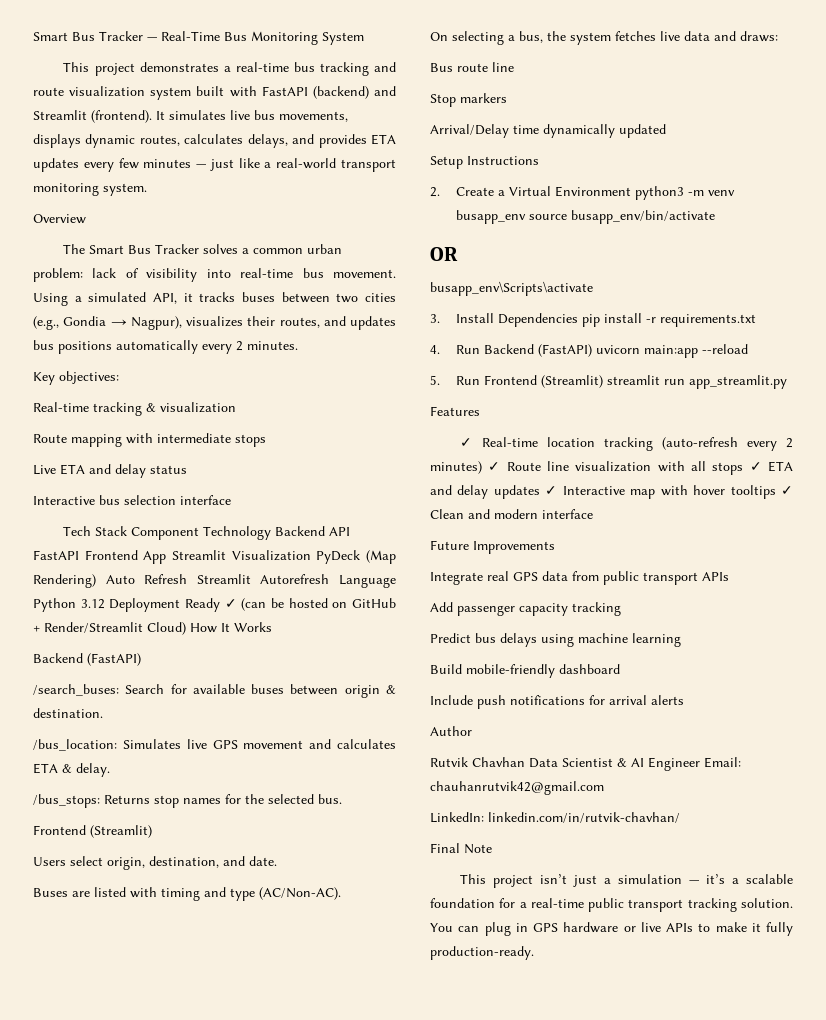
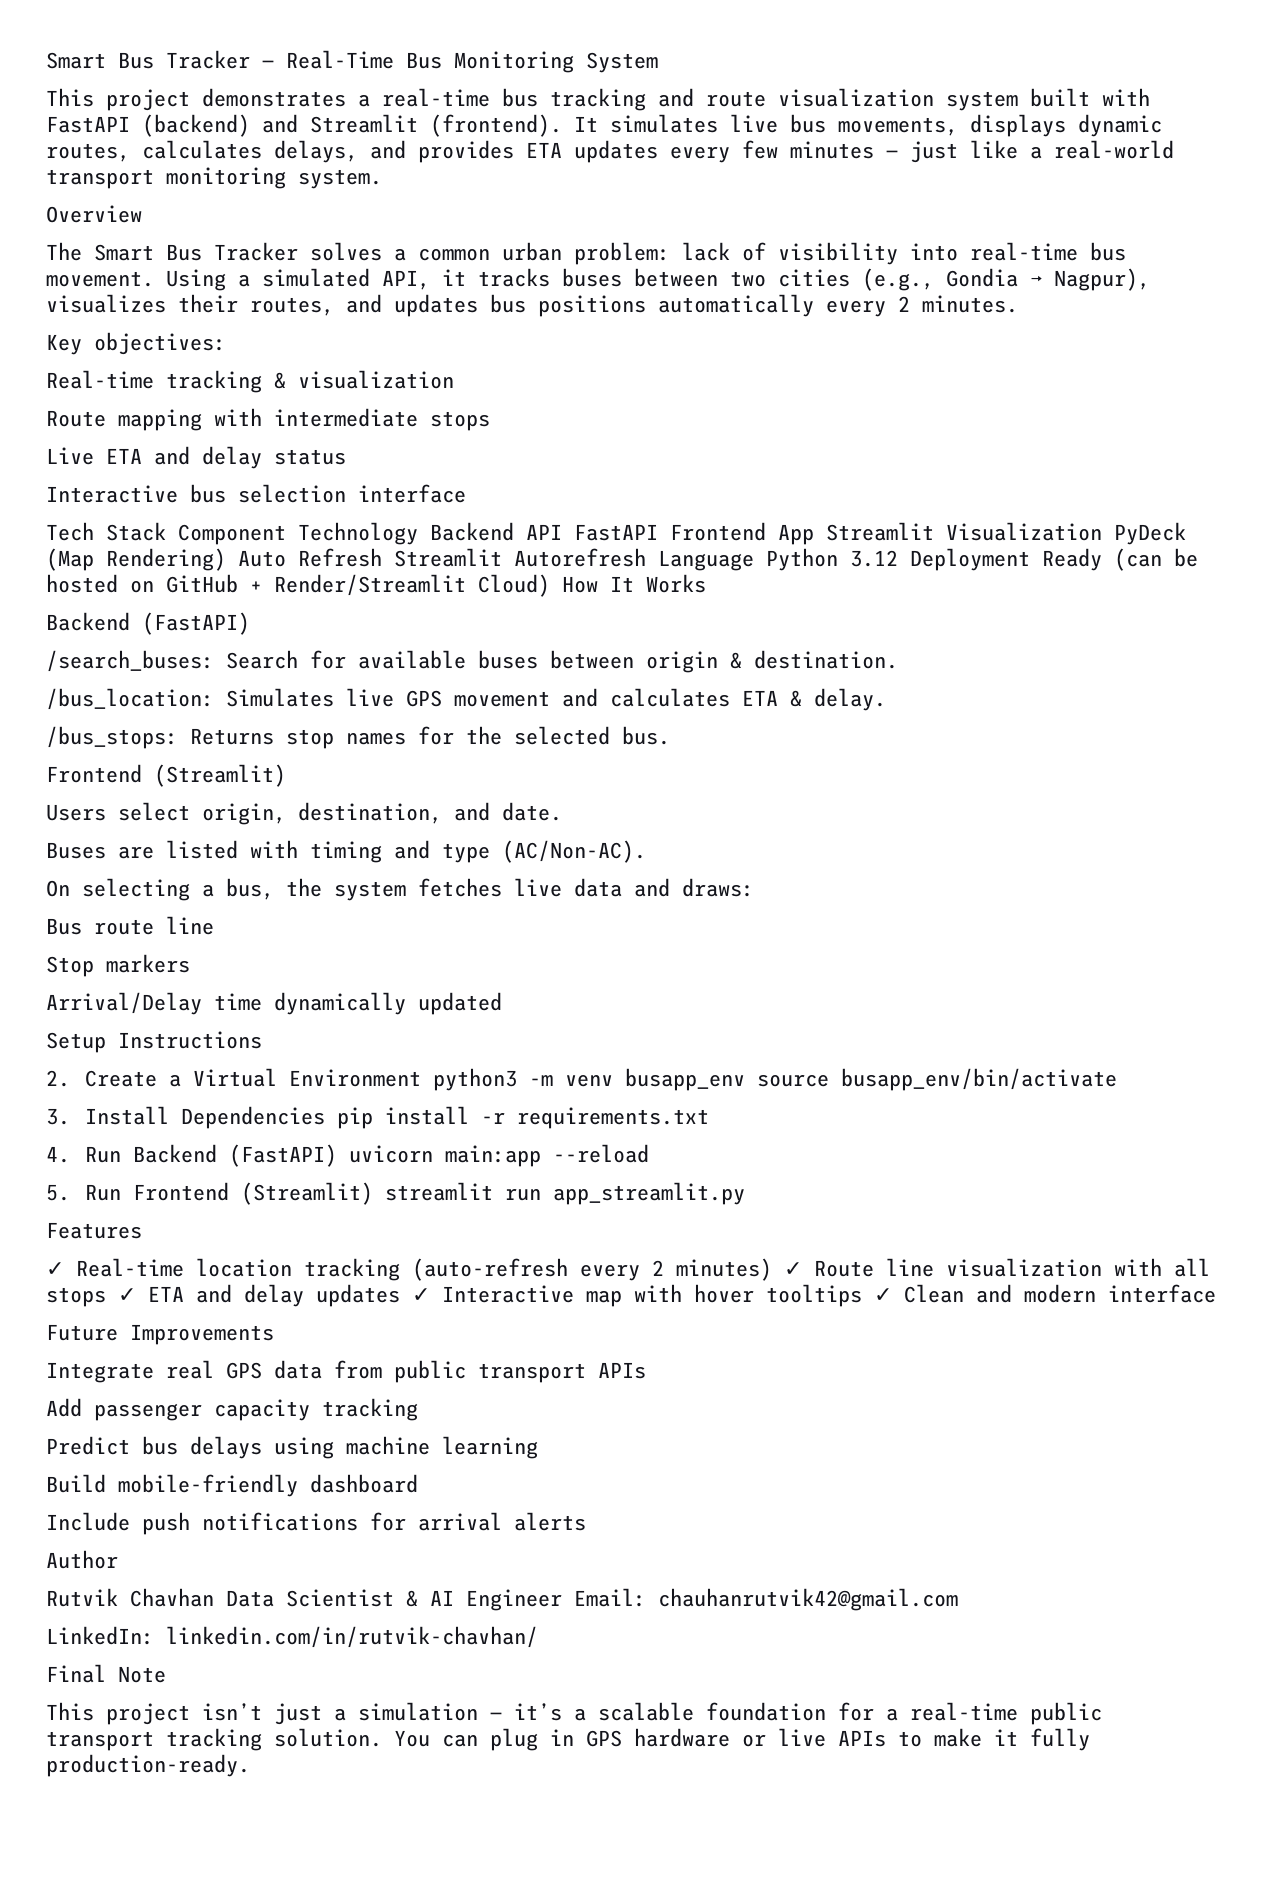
- Tech Stack Component Technology Backend API FastAPI Frontend App Streamlit Visualization PyDeck (Map Rendering) Auto Refresh Streamlit Autorefresh Language Python 3.12 Deployment Ready ✓ (can be hosted on GitHub + Render/Streamlit Cloud) How It Works
+ Tech Stack Component Technology Backend API FastAPI Frontend App Streamlit Visualization PyDeck (Map Rendering) Auto Refresh Streamlit Autorefresh Language Python 3.12 Deployment Ready (can be hosted on GitHub + Render/Streamlit Cloud) How It Works
- OR
- busapp_env\Scripts\activate

